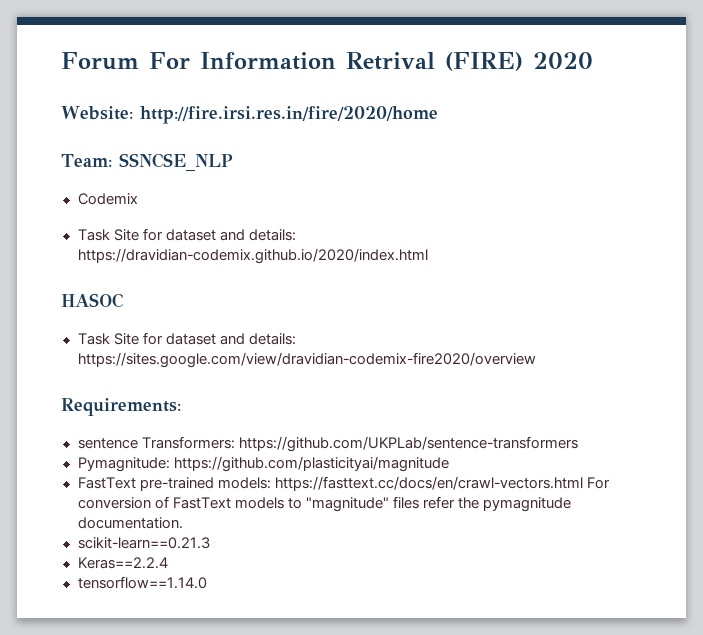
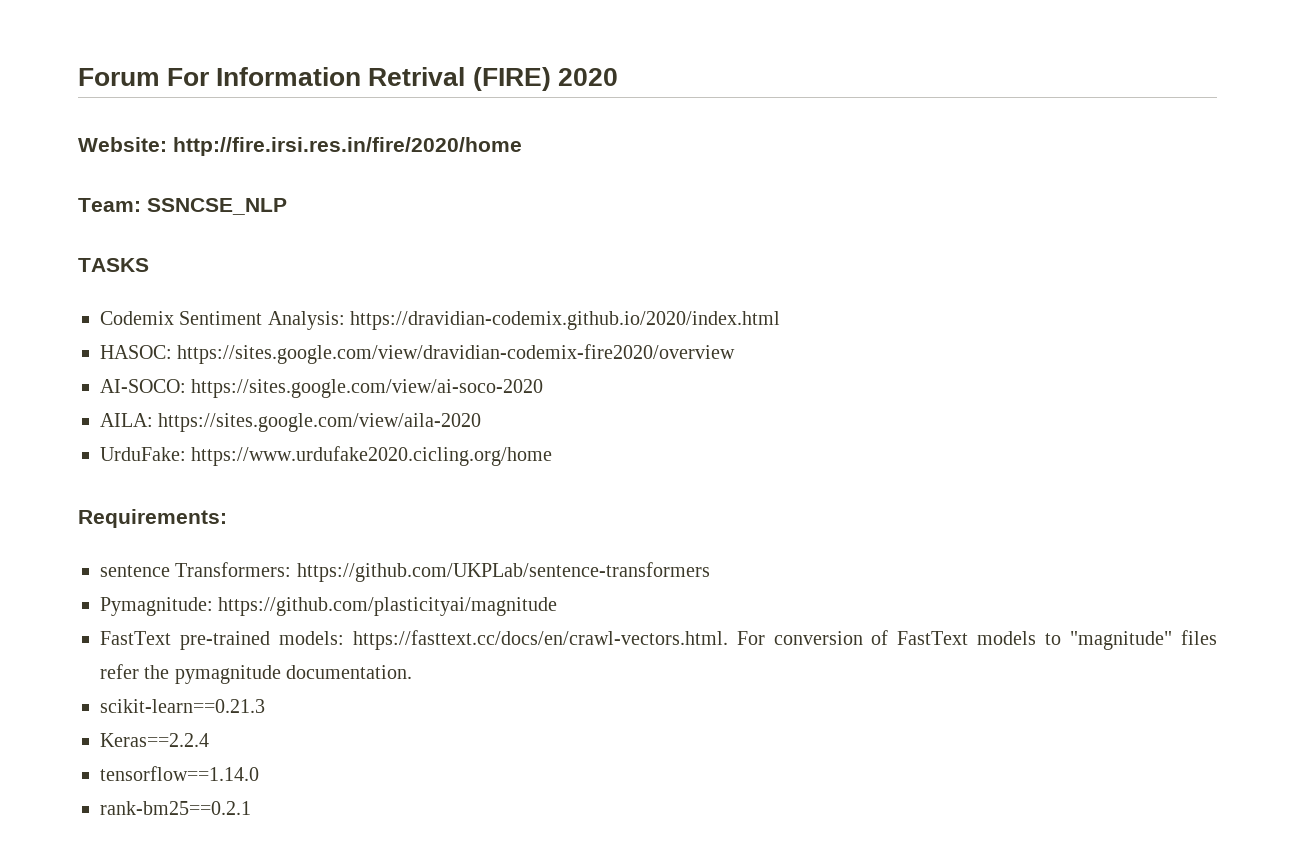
+ TASKS
- Codemix
- Task Site for dataset and details: https://dravidian-codemix.github.io/2020/index.html
- HASOC
- Task Site for dataset and details: https://sites.google.com/view/dravidian-codemix-fire2020/overview
+ Codemix Sentiment Analysis: https://dravidian-codemix.github.io/2020/index.html
+ HASOC: https://sites.google.com/view/dravidian-codemix-fire2020/overview
+ AI-SOCO: https://sites.google.com/view/ai-soco-2020
+ AILA: https://sites.google.com/view/aila-2020
+ UrduFake: https://www.urdufake2020.cicling.org/home
- FastText pre-trained models: https://fasttext.cc/docs/en/crawl-vectors.html For conversion of FastText models to "magnitude" files refer the pymagnitude documentation.
+ FastText pre-trained models: https://fasttext.cc/docs/en/crawl-vectors.html. For conversion of FastText models to "magnitude" files refer the pymagnitude documentation.
+ rank-bm25==0.2.1

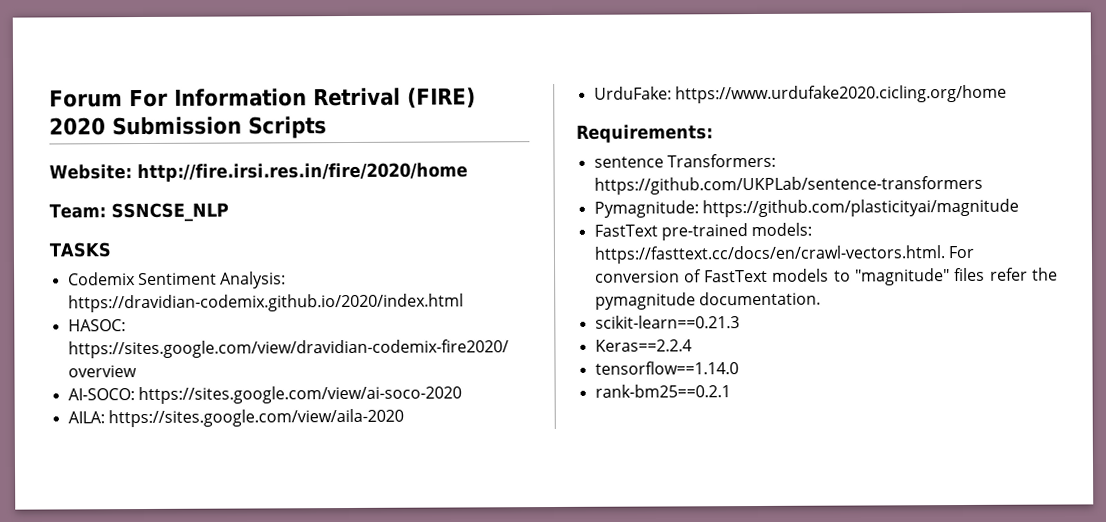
- Forum For Information Retrival (FIRE) 2020
+ Forum For Information Retrival (FIRE) 2020 Submission Scripts

